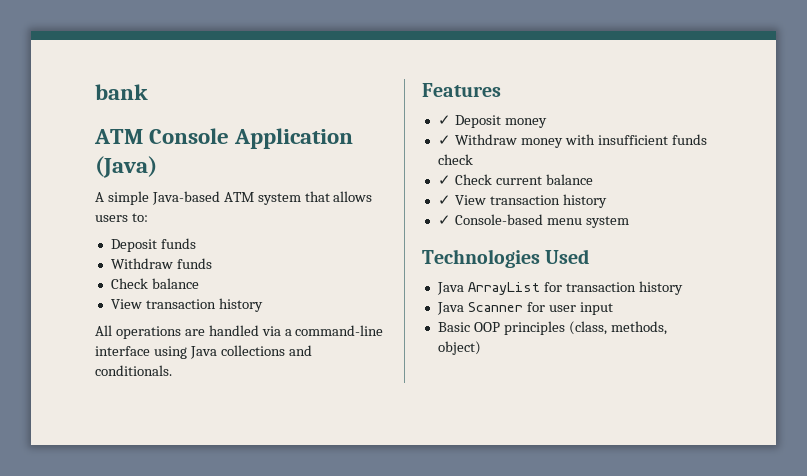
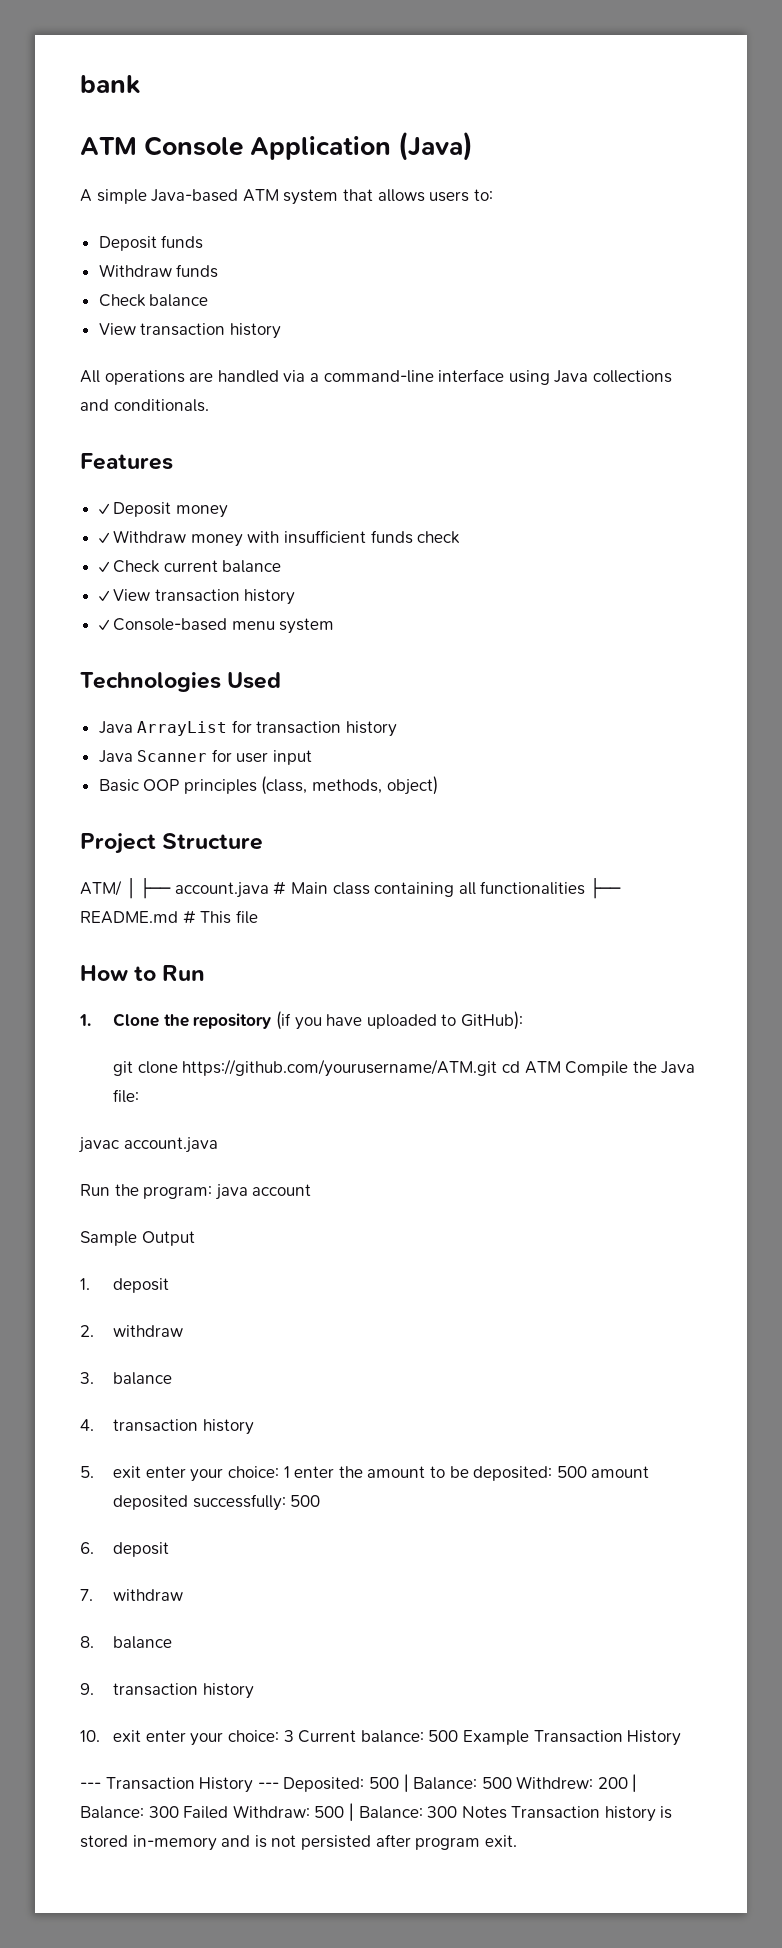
+ Project Structure
+ ATM/ │ ├── account.java # Main class containing all functionalities ├── README.md # This file
+ How to Run
+ 1. Clone the repository (if you have uploaded to GitHub):
+ git clone https://github.com/yourusername/ATM.git cd ATM Compile the Java file:
+ javac account.java
+ Run the program: java account
+ Sample Output
+ 1. deposit
+ 2. withdraw
+ 3. balance
+ 4. transaction history
+ 5. exit enter your choice: 1 enter the amount to be deposited: 500 amount deposited successfully: 500
+ 6. deposit
+ 7. withdraw
+ 8. balance
+ 9. transaction history
+ 10. exit enter your choice: 3 Current balance: 500 Example Transaction History
+ --- Transaction History --- Deposited: 500 | Balance: 500 Withdrew: 200 | Balance: 300 Failed Withdraw: 500 | Balance: 300 Notes Transaction history is stored in-memory and is not persisted after program exit.

